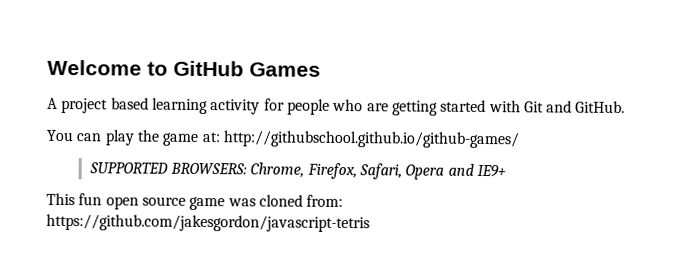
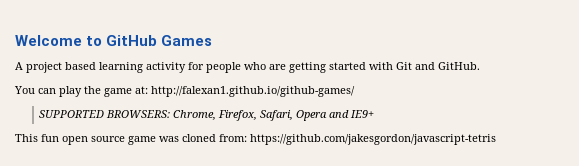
- You can play the game at: http://githubschool.github.io/github-games/
+ You can play the game at: http://falexan1.github.io/github-games/

